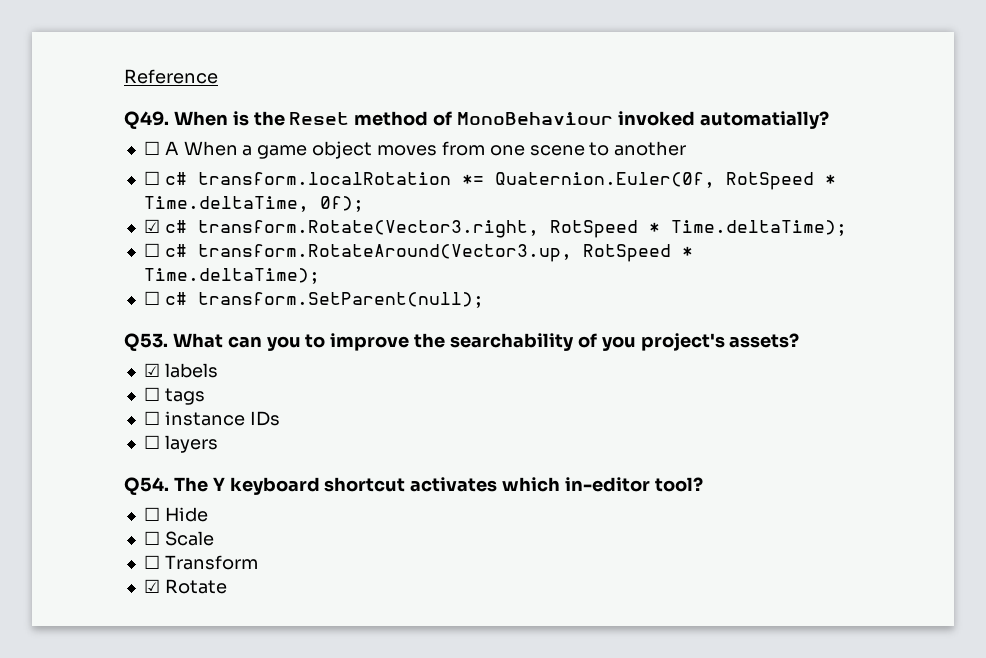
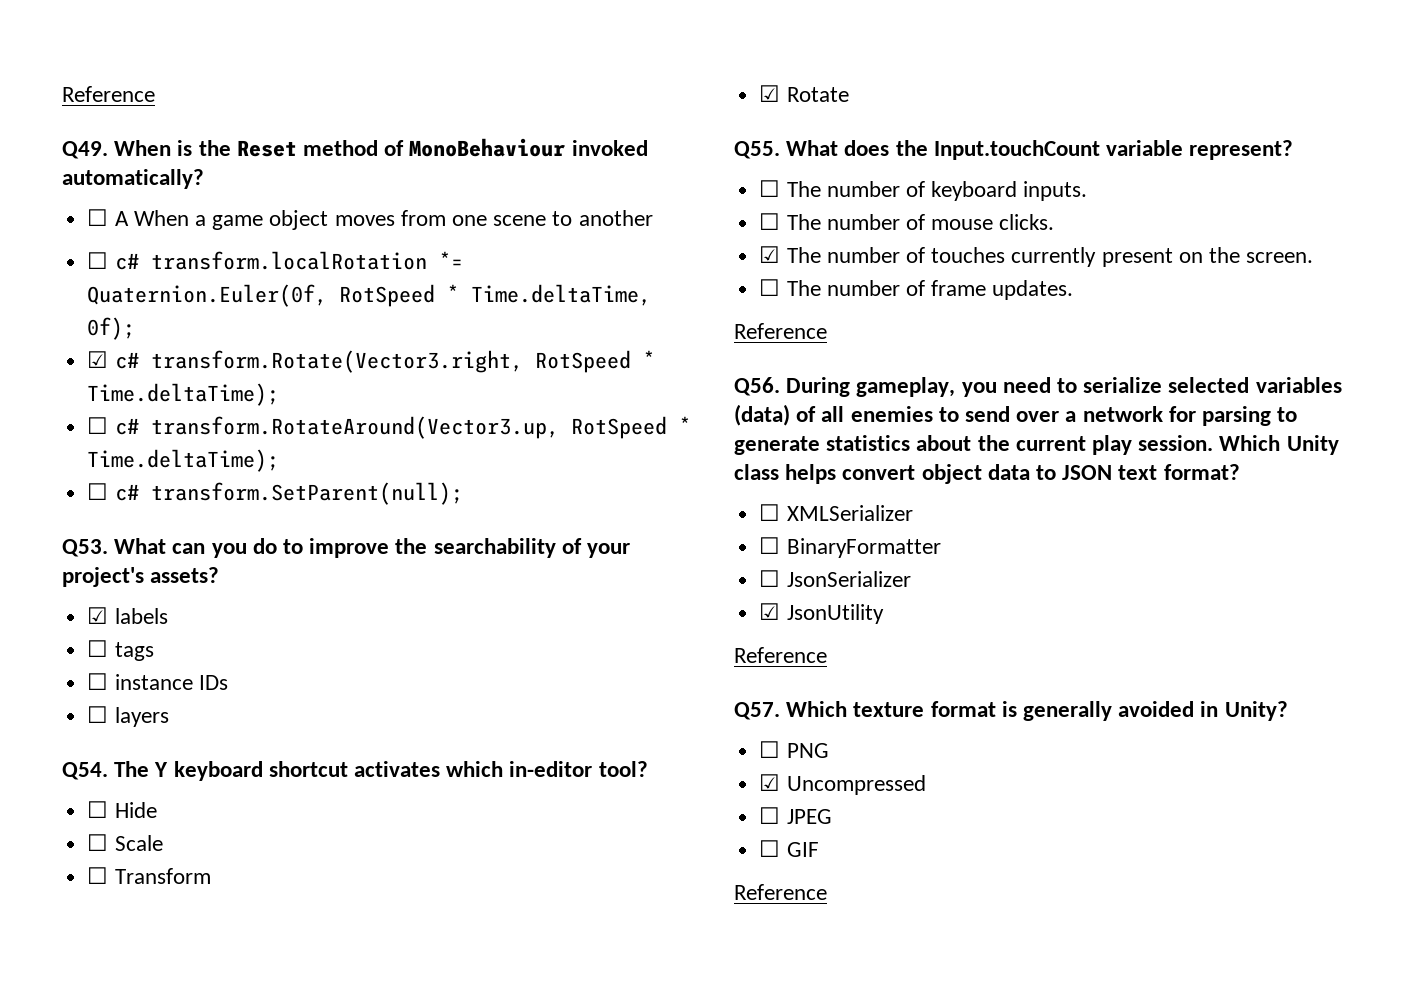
- Q49. When is the Reset method of MonoBehaviour invoked automatially?
+ Q49. When is the Reset method of MonoBehaviour invoked automatically?
- Q53. What can you to improve the searchability of you project's assets?
+ Q53. What can you do to improve the searchability of your project's assets?
+ Q55. What does the Input.touchCount variable represent?
+ ☐ The number of keyboard inputs.
+ ☐ The number of mouse clicks.
+ ☑ The number of touches currently present on the screen.
+ ☐ The number of frame updates.
+ Reference
+ Q56. During gameplay, you need to serialize selected variables (data) of all enemies to send over a network for parsing to generate statistics about the current play session. Which Unity class helps convert object data to JSON text format?
+ ☐ XMLSerializer
+ ☐ BinaryFormatter
+ ☐ JsonSerializer
+ ☑ JsonUtility
+ Reference
+ Q57. Which texture format is generally avoided in Unity?
+ ☐ PNG
+ ☑ Uncompressed
+ ☐ JPEG
+ ☐ GIF
+ Reference

